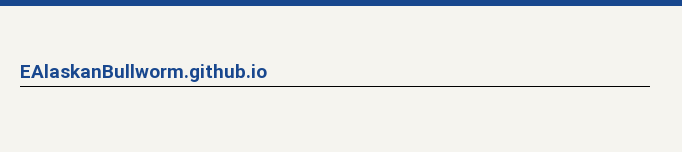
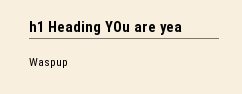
- EAlaskanBullworm.github.io
+ h1 Heading YOu are yea
+ Waspup

